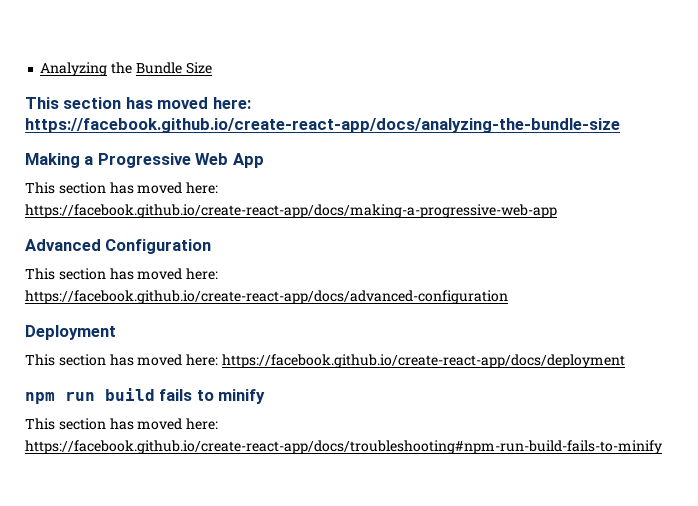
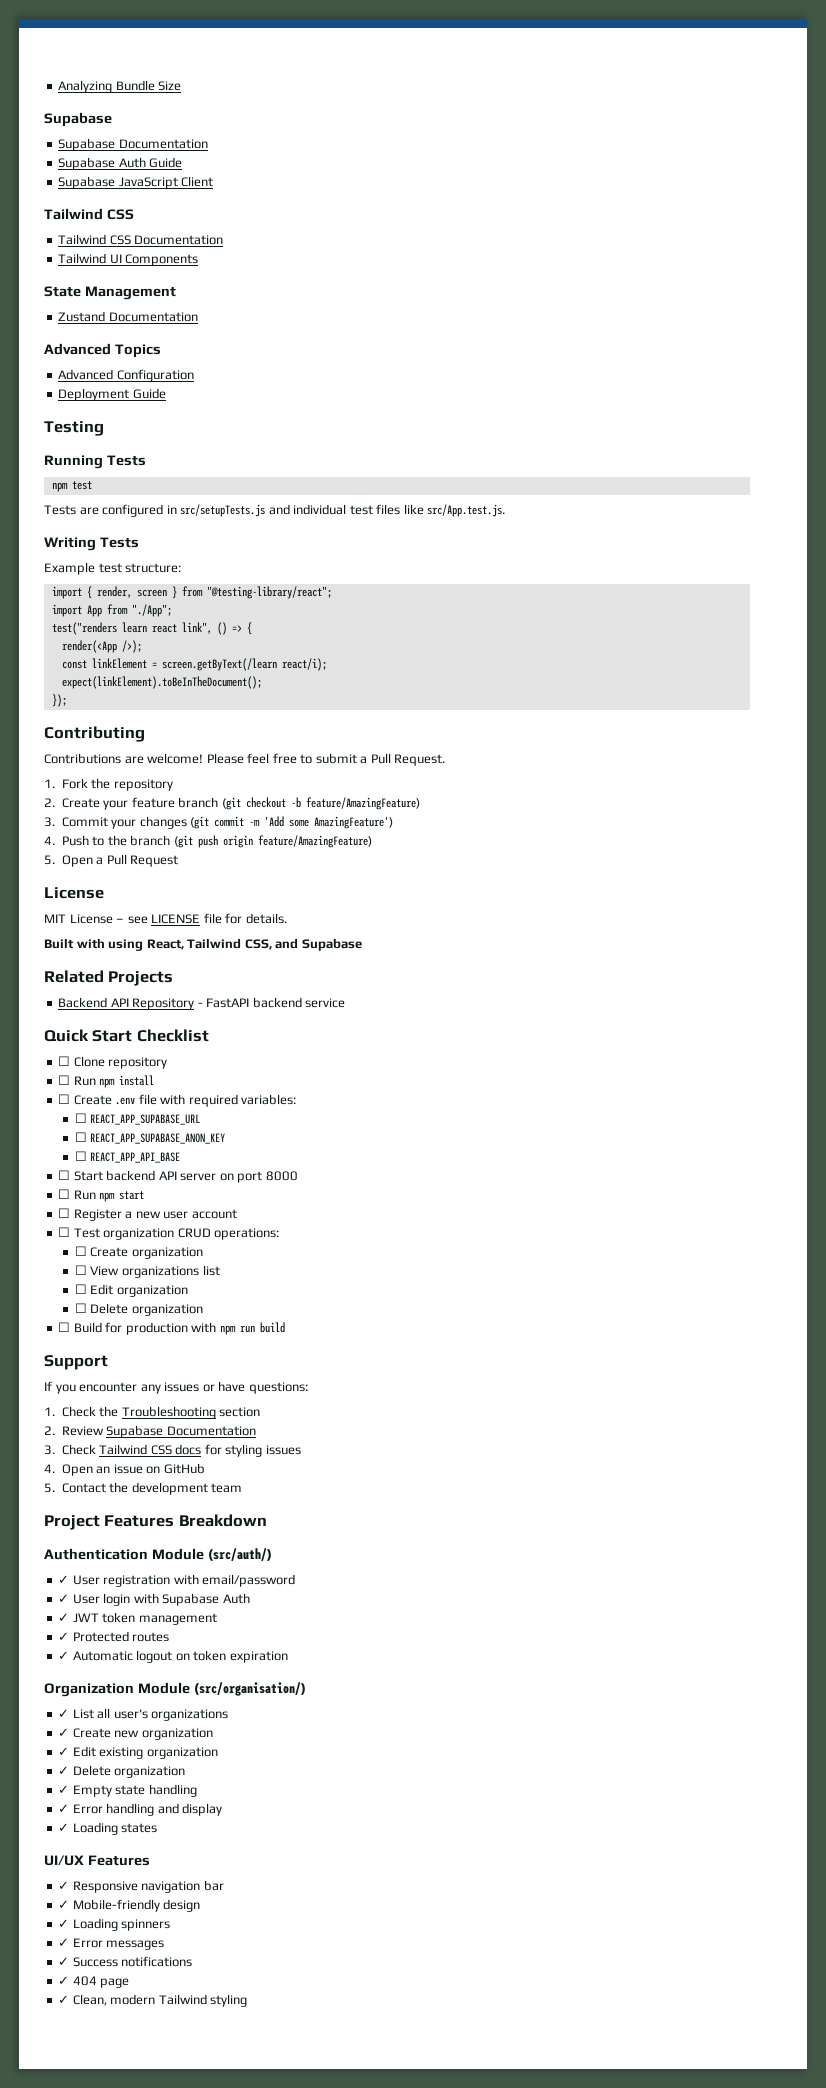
- Analyzing the Bundle Size
- This section has moved here: https://facebook.github.io/create-react-app/docs/analyzing-the-bundle-size
- Making a Progressive Web App
- This section has moved here: https://facebook.github.io/create-react-app/docs/making-a-progressive-web-app
+ Analyzing Bundle Size
+ Supabase
+ Supabase Documentation
+ Supabase Auth Guide
+ Supabase JavaScript Client
+ Tailwind CSS
+ Tailwind CSS Documentation
+ Tailwind UI Components
+ State Management
+ Zustand Documentation
+ Advanced Topics
  Advanced Configuration
- This section has moved here: https://facebook.github.io/create-react-app/docs/advanced-configuration
- Deployment
- This section has moved here: https://facebook.github.io/create-react-app/docs/deployment
- npm run build fails to minify
- This section has moved here: https://facebook.github.io/create-react-app/docs/troubleshooting#npm-run-build-fails-to-minify
+ Deployment Guide
+ Testing
+ Running Tests
+ npm test
+ Tests are configured in src/setupTests.js and individual test files like src/App.test.js.
+ Writing Tests
+ Example test structure:
+ import { render, screen } from "@testing-library/react";
+ import App from "./App";
+ test("renders learn react link", () => {
+ render(<App />);
+ const linkElement = screen.getByText(/learn react/i);
+ expect(linkElement).toBeInTheDocument();
+ });
+ Contributing
+ Contributions are welcome! Please feel free to submit a Pull Request.
+ 1. Fork the repository
+ 2. Create your feature branch (git checkout -b feature/AmazingFeature)
+ 3. Commit your changes (git commit -m 'Add some AmazingFeature')
+ 4. Push to the branch (git push origin feature/AmazingFeature)
+ 5. Open a Pull Request
+ License
+ MIT License – see LICENSE file for details.
+ Built with using React, Tailwind CSS, and Supabase
+ Related Projects
+ Backend API Repository - FastAPI backend service
+ Quick Start Checklist
+ ☐ Clone repository
+ ☐ Run npm install
+ ☐ Create .env file with required variables:
+ ☐ REACT_APP_SUPABASE_URL
+ ☐ REACT_APP_SUPABASE_ANON_KEY
+ ☐ REACT_APP_API_BASE
+ ☐ Start backend API server on port 8000
+ ☐ Run npm start
+ ☐ Register a new user account
+ ☐ Test organization CRUD operations:
+ ☐ Create organization
+ ☐ View organizations list
+ ☐ Edit organization
+ ☐ Delete organization
+ ☐ Build for production with npm run build
+ Support
+ If you encounter any issues or have questions:
+ 1. Check the Troubleshooting section
+ 2. Review Supabase Documentation
+ 3. Check Tailwind CSS docs for styling issues
+ 4. Open an issue on GitHub
+ 5. Contact the development team
+ Project Features Breakdown
+ Authentication Module (src/auth/)
+ ✓ User registration with email/password
+ ✓ User login with Supabase Auth
+ ✓ JWT token management
+ ✓ Protected routes
+ ✓ Automatic logout on token expiration
+ Organization Module (src/organisation/)
+ ✓ List all user's organizations
+ ✓ Create new organization
+ ✓ Edit existing organization
+ ✓ Delete organization
+ ✓ Empty state handling
+ ✓ Error handling and display
+ ✓ Loading states
+ UI/UX Features
+ ✓ Responsive navigation bar
+ ✓ Mobile-friendly design
+ ✓ Loading spinners
+ ✓ Error messages
+ ✓ Success notifications
+ ✓ 404 page
+ ✓ Clean, modern Tailwind styling

